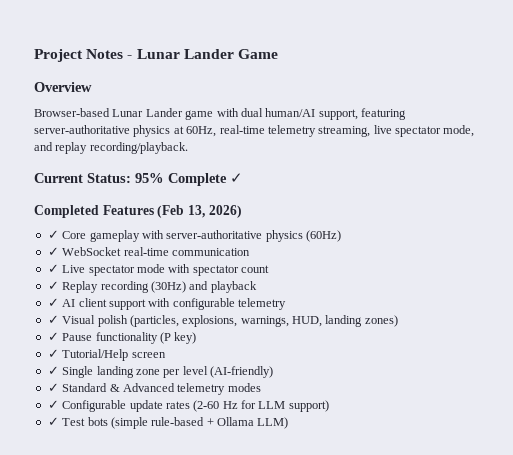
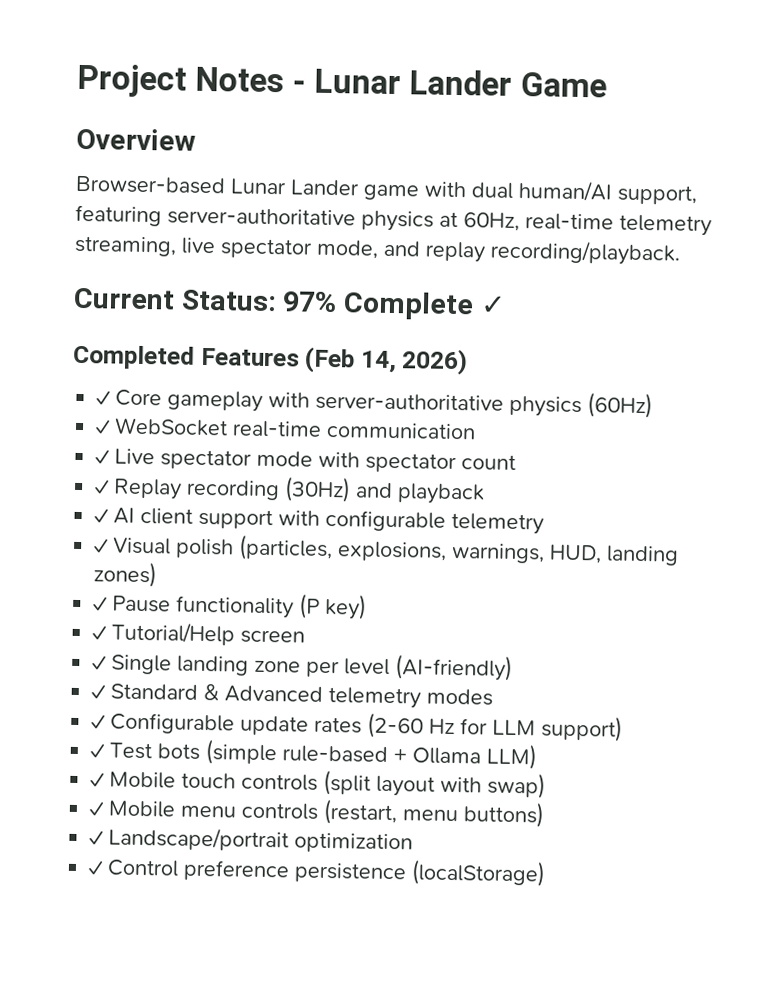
- Current Status: 95% Complete ✓
+ Current Status: 97% Complete ✓
- Completed Features (Feb 13, 2026)
+ Completed Features (Feb 14, 2026)
+ ✓ Mobile touch controls (split layout with swap)
+ ✓ Mobile menu controls (restart, menu buttons)
+ ✓ Landscape/portrait optimization
+ ✓ Control preference persistence (localStorage)

